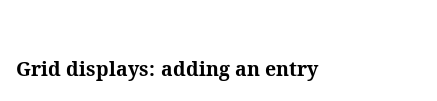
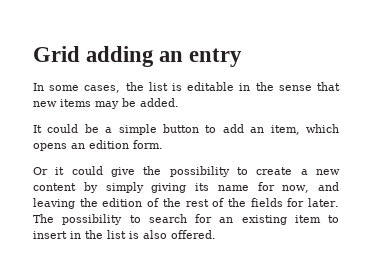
- Grid displays: adding an entry
+ Grid adding an entry
+ In some cases, the list is editable in the sense that new items may be added.
+ It could be a simple button to add an item, which opens an edition form.
+ Or it could give the possibility to create a new content by simply giving its name for now, and leaving the edition of the rest of the fields for later. The possibility to search for an existing item to insert in the list is also offered.

